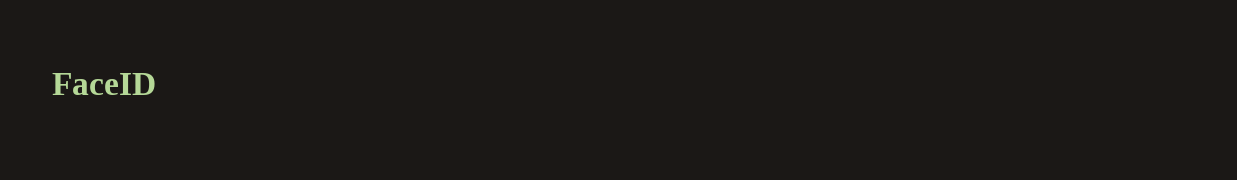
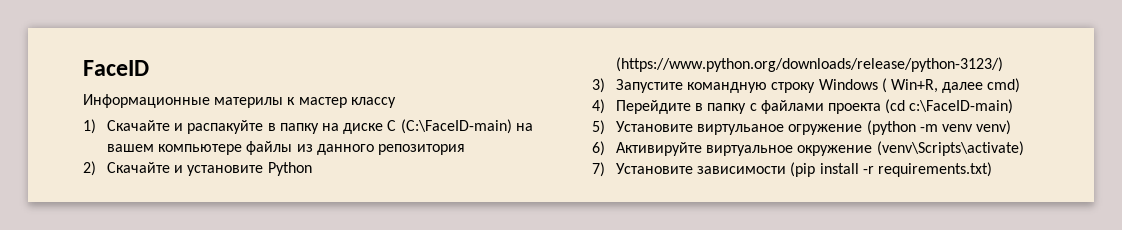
+ Информационные материлы к мастер классу
+ 1) Скачайте и распакуйте в папку на диске С (С:\FaceID-main) на вашем компьютере файлы из данного репозитория
+ 2) Скачайте и установите Python (https://www.python.org/downloads/release/python-3123/)
+ 3) Запустите командную строку Windows ( Win+R, далее cmd)
+ 4) Перейдите в папку с файлами проекта (cd c:\FaceID-main)
+ 5) Установите виртульаное огружение (python -m venv venv)
+ 6) Активируйте виртуальное окружение (venv\Scripts\activate)
+ 7) Установите зависимости (pip install -r requirements.txt)

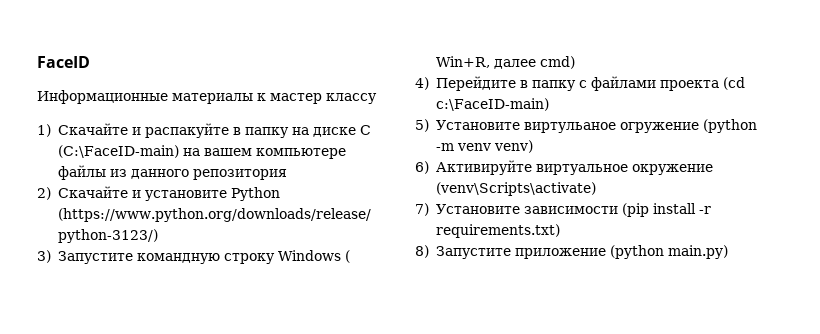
- Информационные материлы к мастер классу
+ Информационные материалы к мастер классу
+ 8) Запустите приложение (python main.py)

